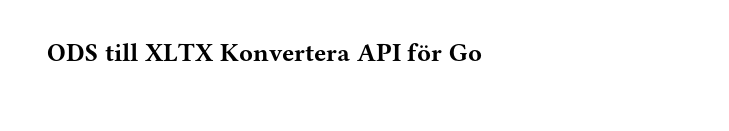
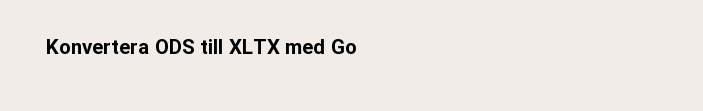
- ODS till XLTX Konvertera API för Go
+ Konvertera ODS till XLTX med Go

